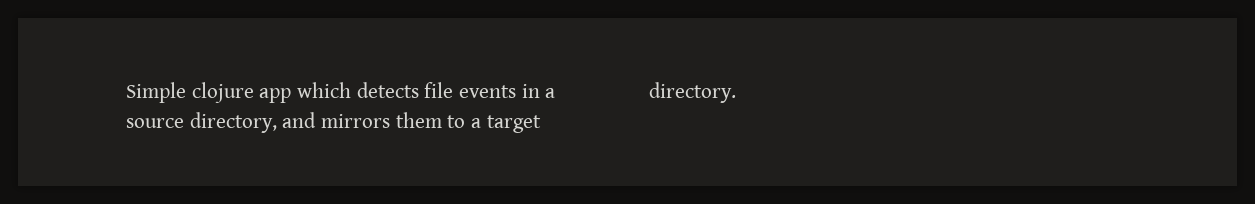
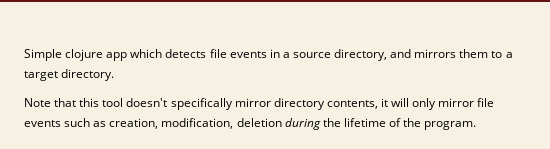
+ Note that this tool doesn't specifically mirror directory contents, it will only mirror file events such as creation, modification, deletion during the lifetime of the program.

